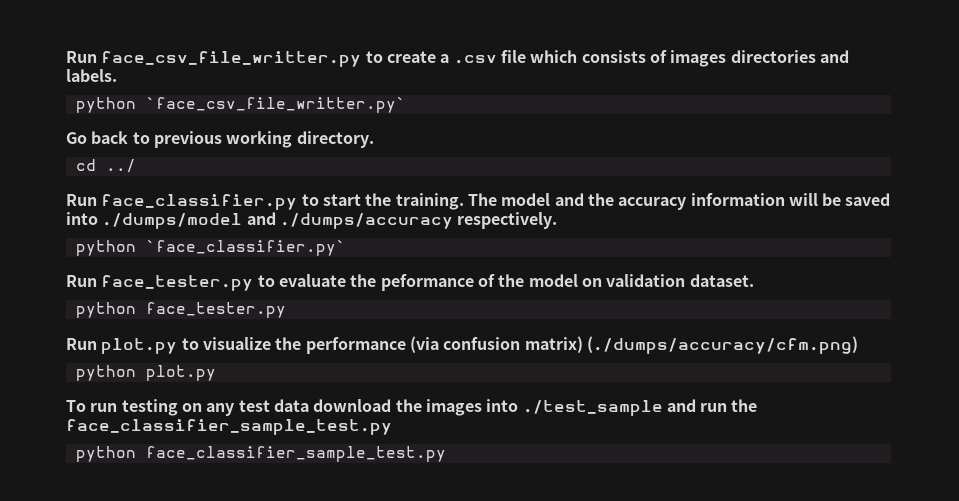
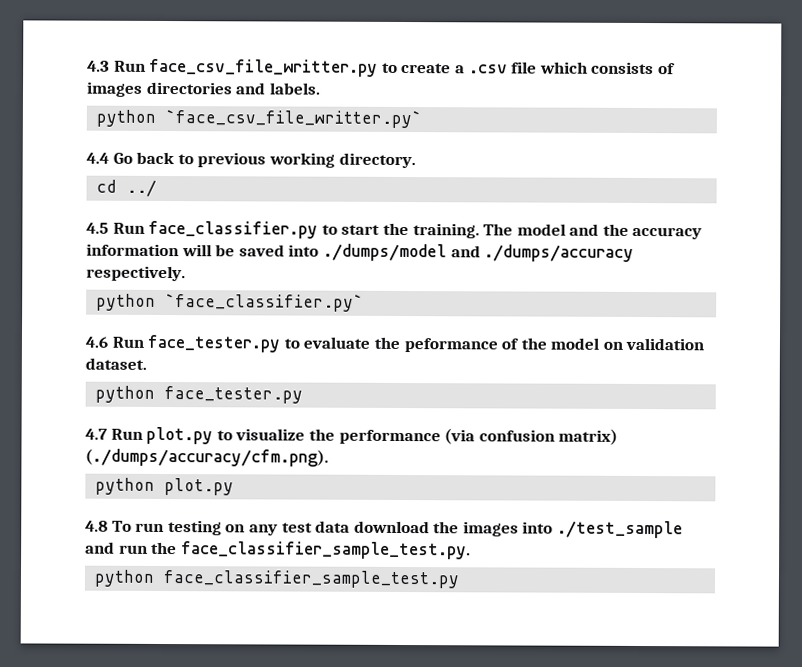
- Run face_csv_file_writter.py to create a .csv file which consists of images directories and labels.
+ 4.3 Run face_csv_file_writter.py to create a .csv file which consists of images directories and labels.
- Go back to previous working directory.
+ 4.4 Go back to previous working directory.
- Run face_classifier.py to start the training.
+ 4.5 Run face_classifier.py to start the training.
- Run face_tester.py to evaluate the peformance of the model on validation dataset.
+ 4.6 Run face_tester.py to evaluate the peformance of the model on validation dataset.
- Run plot.py to visualize the performance (via confusion matrix) (./dumps/accuracy/cfm.png)
+ 4.7 Run plot.py to visualize the performance (via confusion matrix) (./dumps/accuracy/cfm.png).
- To run testing on any test data download the images into ./test_sample and run the face_classifier_sample_test.py
+ 4.8 To run testing on any test data download the images into ./test_sample and run the face_classifier_sample_test.py.

